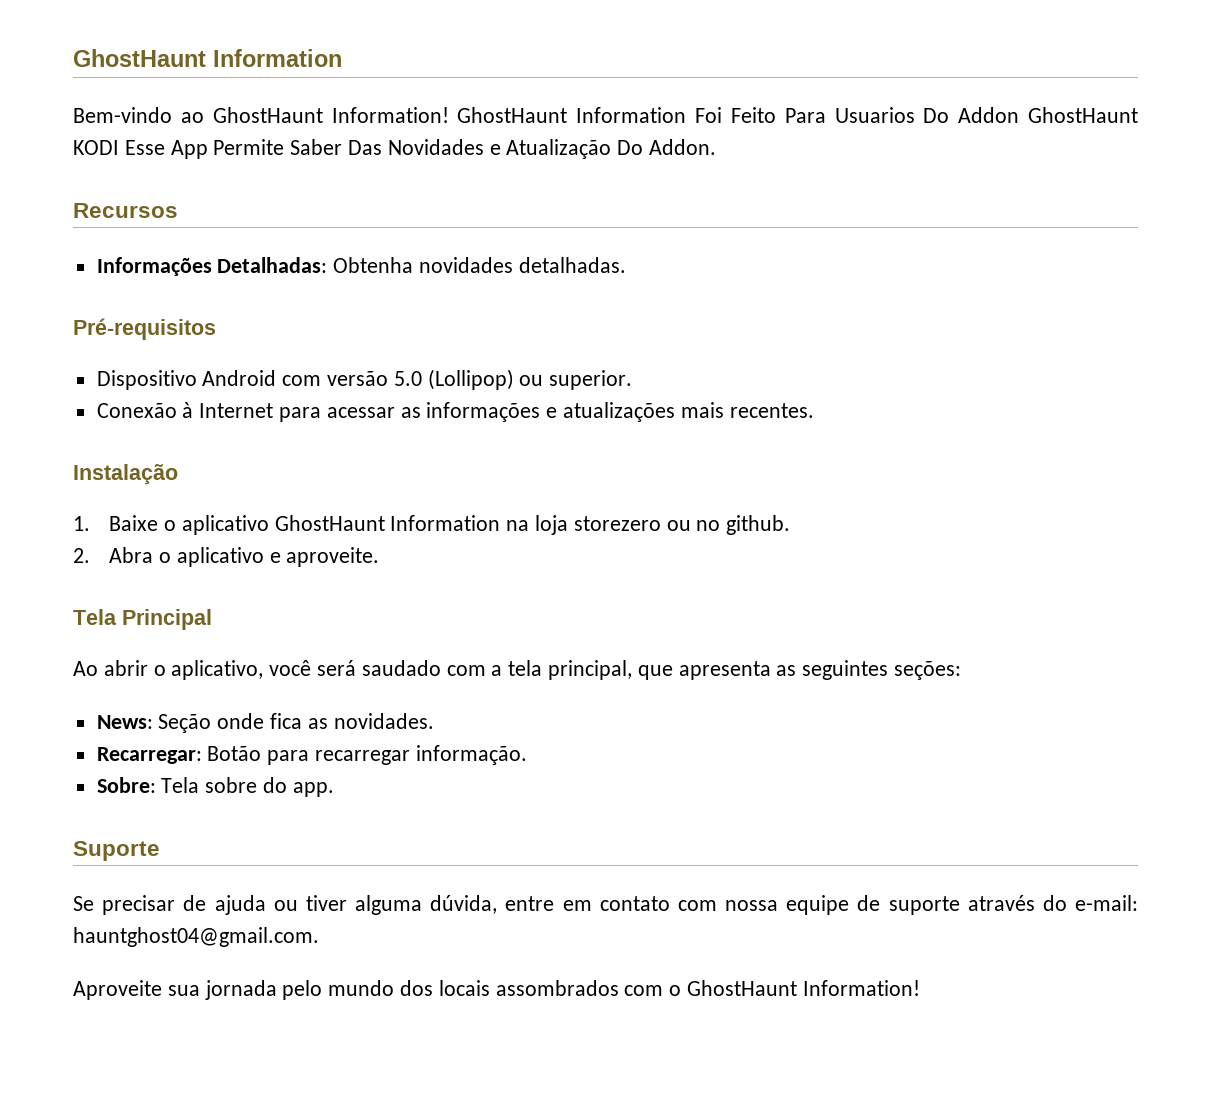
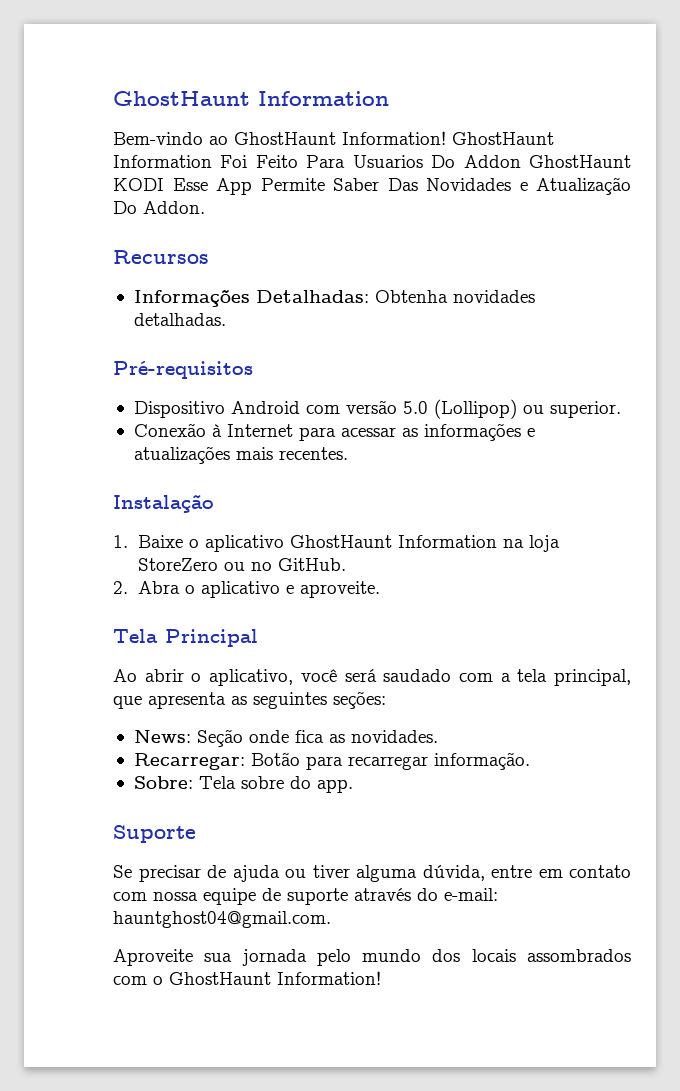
- 1. Baixe o aplicativo GhostHaunt Information na loja storezero ou no github.
+ 1. Baixe o aplicativo GhostHaunt Information na loja StoreZero ou no GitHub.

